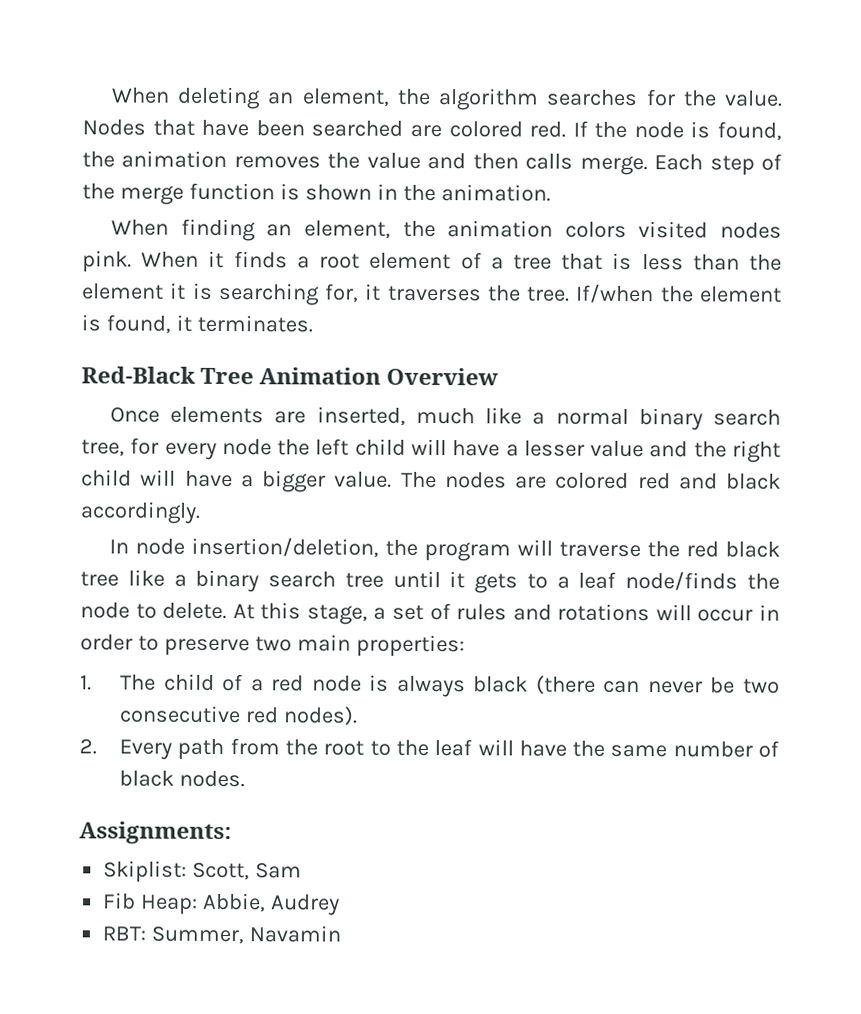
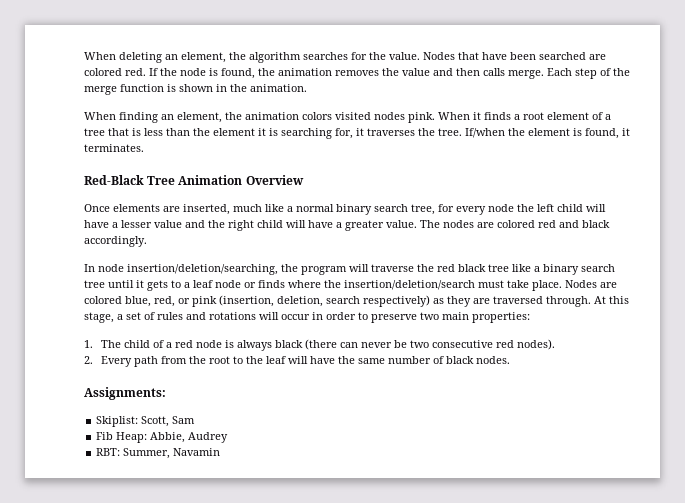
- Once elements are inserted, much like a normal binary search tree, for every node the left child will have a lesser value and the right child will have a bigger value.
+ Once elements are inserted, much like a normal binary search tree, for every node the left child will have a lesser value and the right child will have a greater value.
- In node insertion/deletion, the program will traverse the red black tree like a binary search tree until it gets to a leaf node/finds the node to delete.
+ In node insertion/deletion/searching, the program will traverse the red black tree like a binary search tree until it gets to a leaf node or finds where the insertion/deletion/search must take place. Nodes are colored blue, red, or pink (insertion, deletion, search respectively) as they are traversed through.

